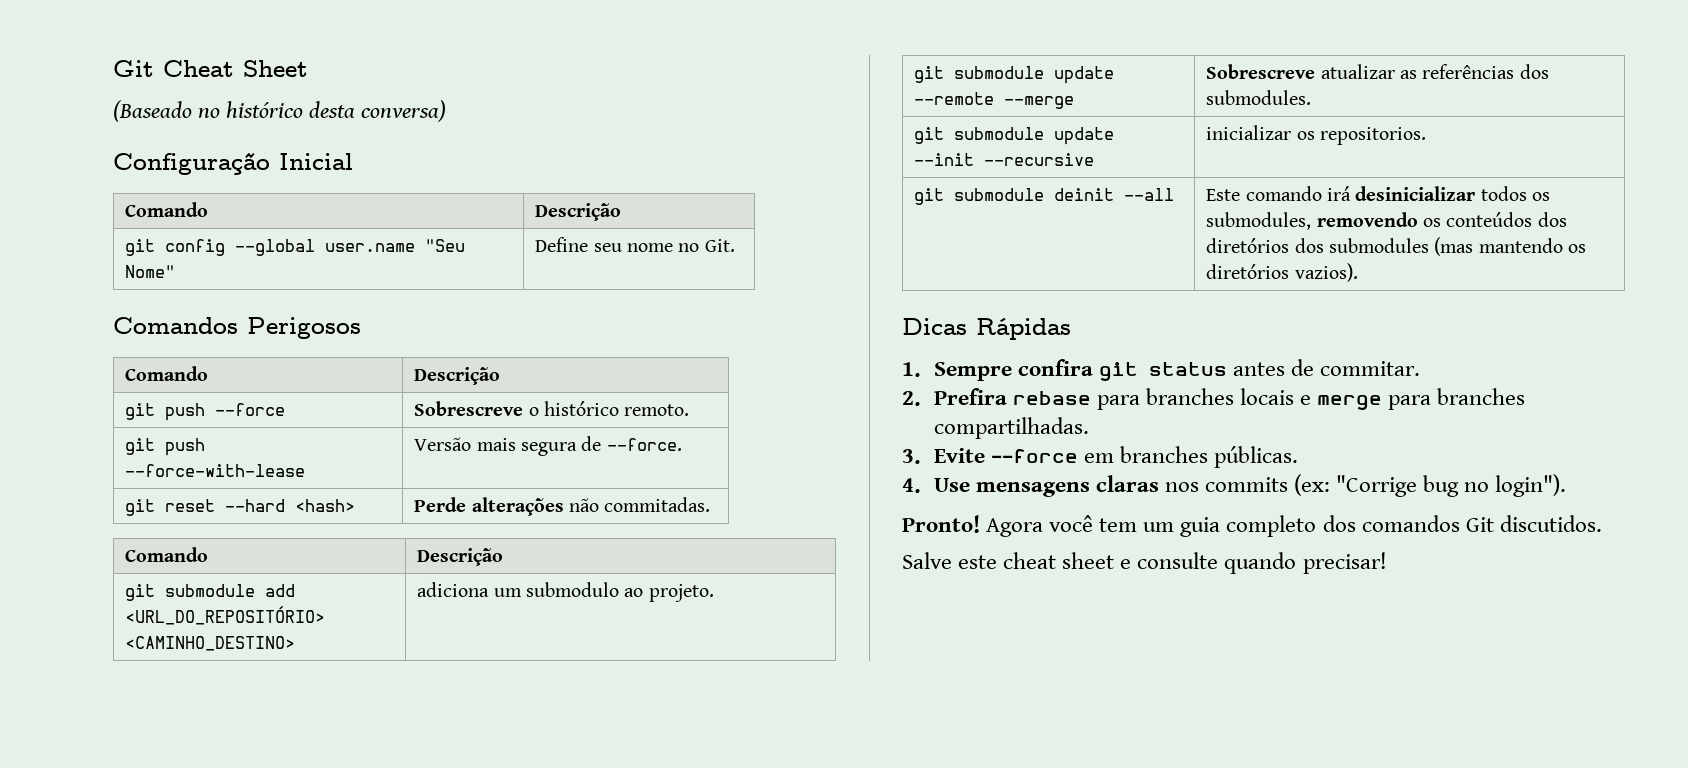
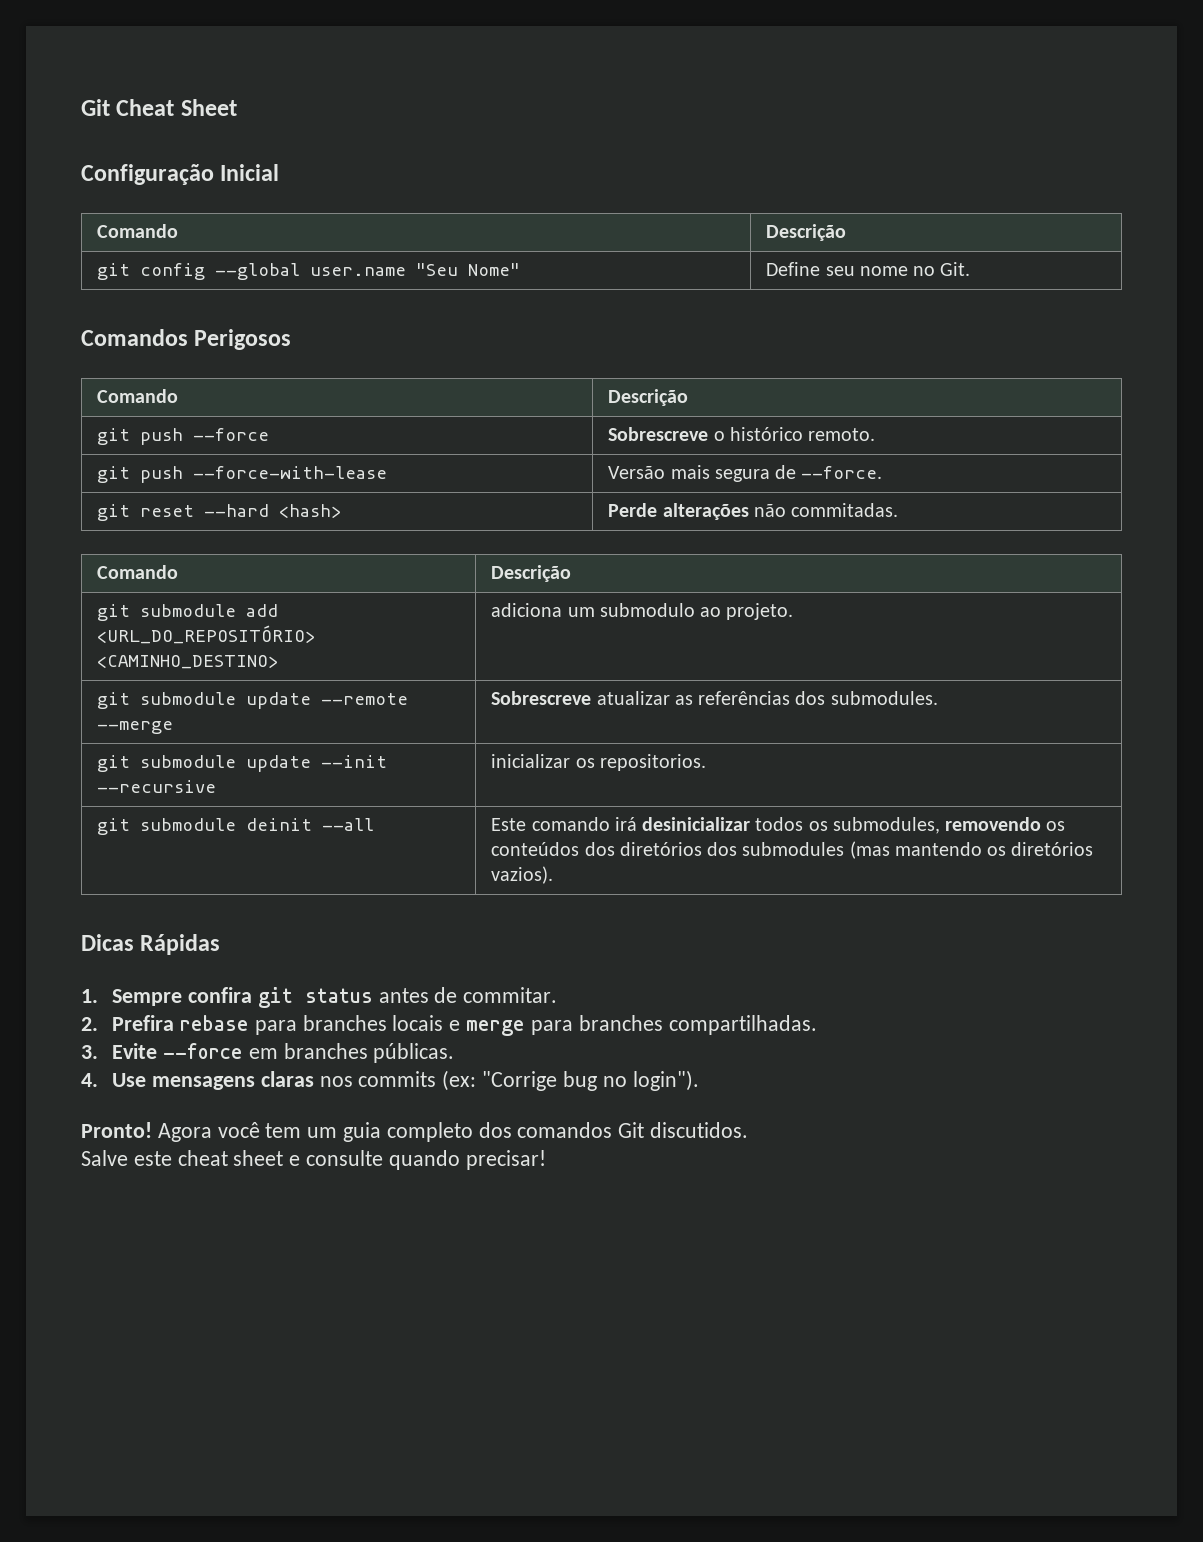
- (Baseado no histórico desta conversa)

